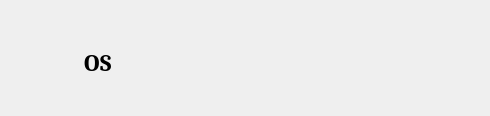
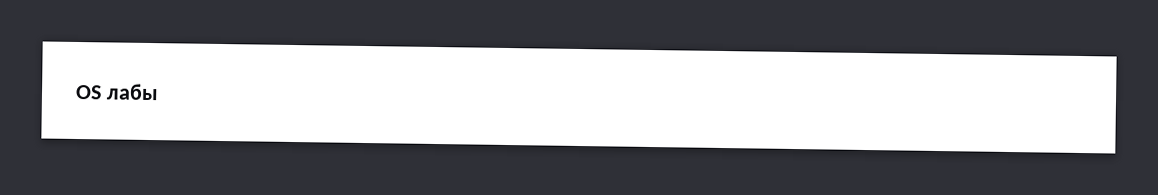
- OS
+ OS лабы

